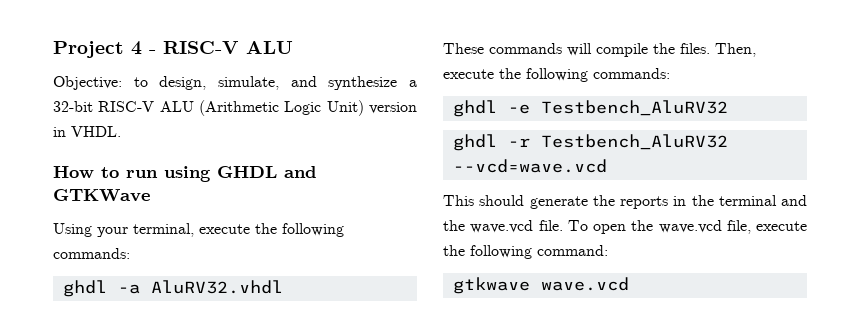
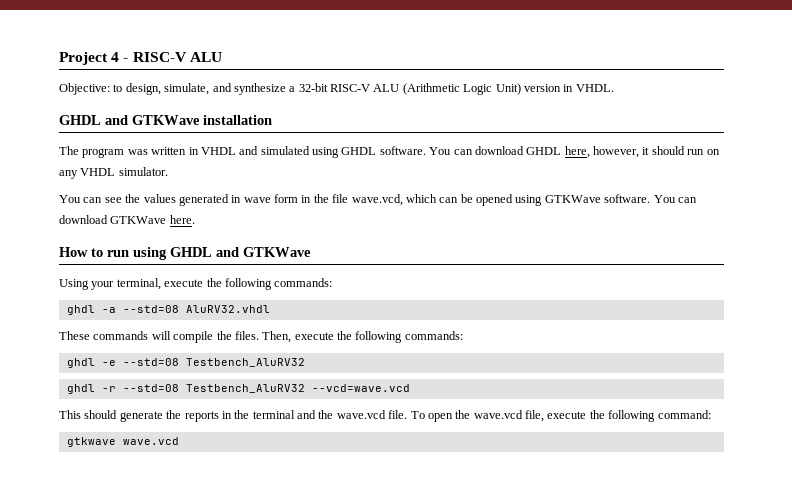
+ GHDL and GTKWave installation
+ The program was written in VHDL and simulated using GHDL software. You can download GHDL here, however, it should run on any VHDL simulator.
+ You can see the values generated in wave form in the file wave.vcd, which can be opened using GTKWave software. You can download GTKWave here.
- ghdl -a AluRV32.vhdl
+ ghdl -a --std=08 AluRV32.vhdl
- ghdl -e Testbench_AluRV32
+ ghdl -e --std=08 Testbench_AluRV32
- ghdl -r Testbench_AluRV32 --vcd=wave.vcd
+ ghdl -r --std=08 Testbench_AluRV32 --vcd=wave.vcd

